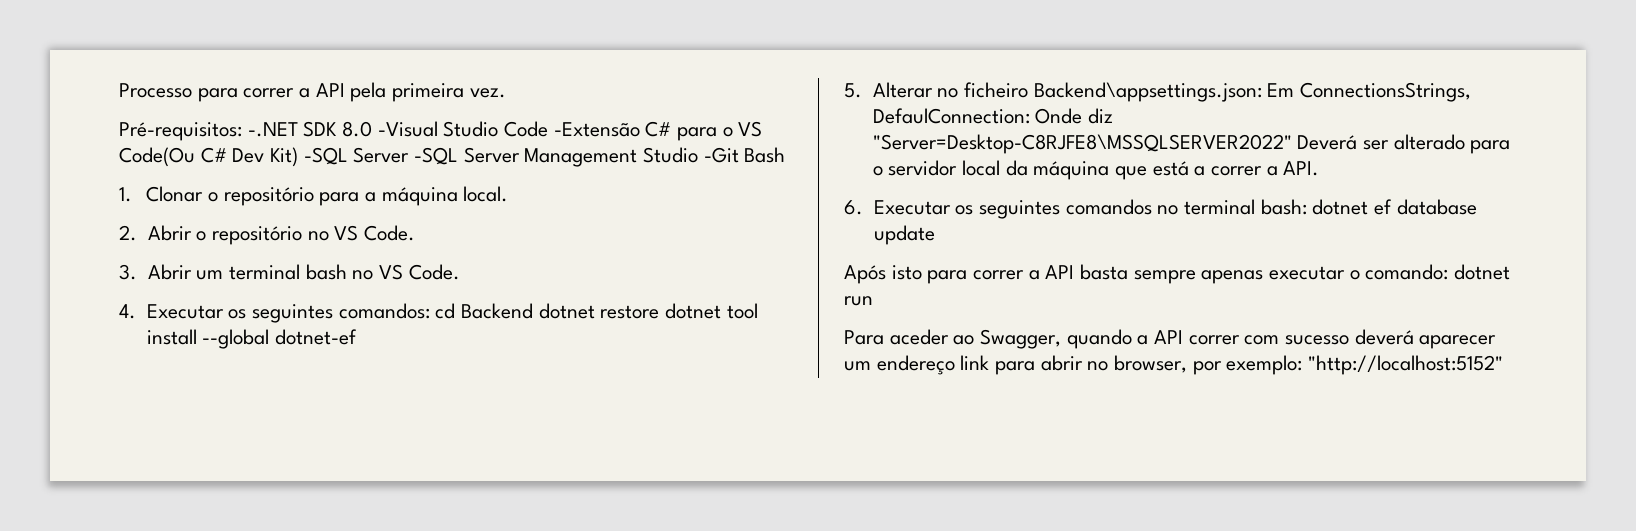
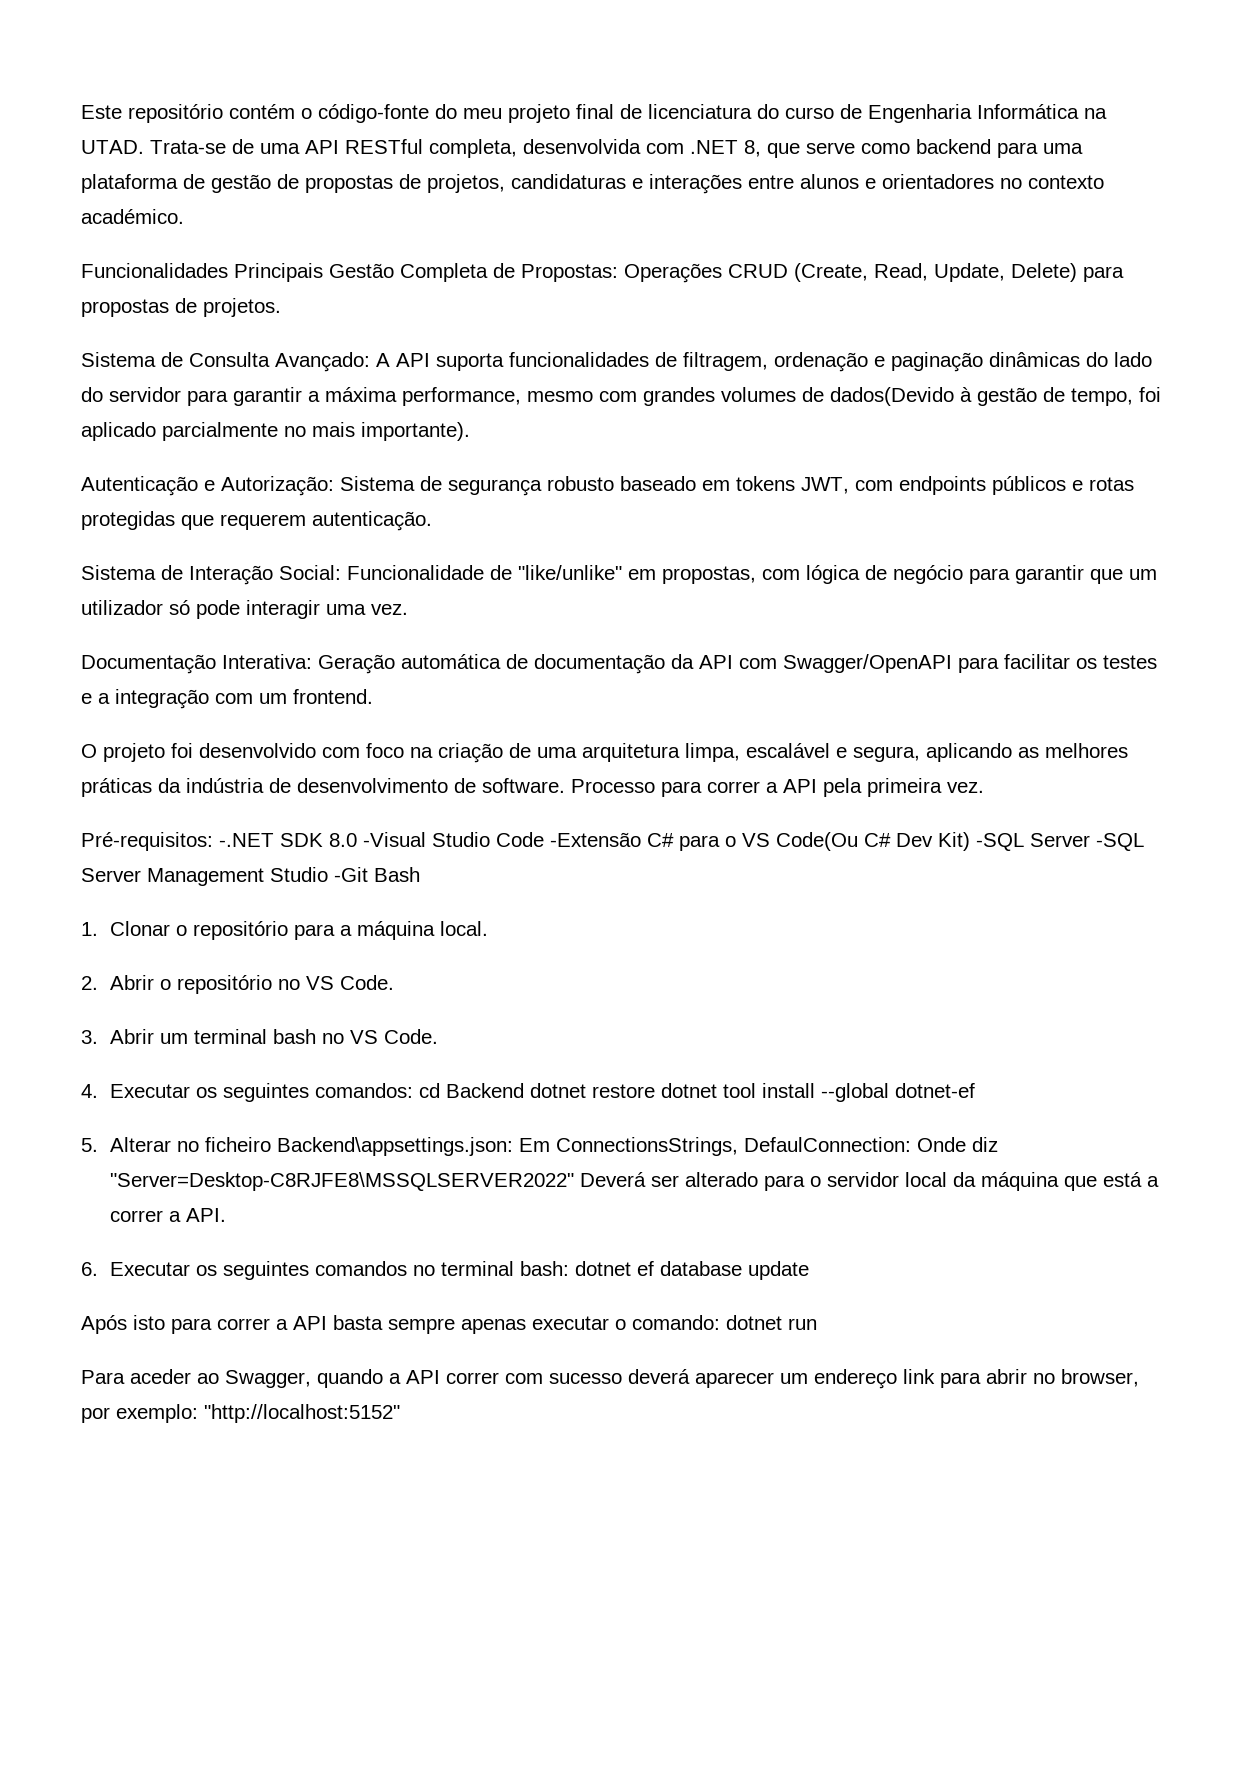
+ Este repositório contém o código-fonte do meu projeto final de licenciatura do curso de Engenharia Informática na UTAD. Trata-se de uma API RESTful completa, desenvolvida com .NET 8, que serve como backend para uma plataforma de gestão de propostas de projetos, candidaturas e interações entre alunos e orientadores no contexto académico.
+ Funcionalidades Principais Gestão Completa de Propostas: Operações CRUD (Create, Read, Update, Delete) para propostas de projetos.
+ Sistema de Consulta Avançado: A API suporta funcionalidades de filtragem, ordenação e paginação dinâmicas do lado do servidor para garantir a máxima performance, mesmo com grandes volumes de dados(Devido à gestão de tempo, foi aplicado parcialmente no mais importante).
+ Autenticação e Autorização: Sistema de segurança robusto baseado em tokens JWT, com endpoints públicos e rotas protegidas que requerem autenticação.
+ Sistema de Interação Social: Funcionalidade de "like/unlike" em propostas, com lógica de negócio para garantir que um utilizador só pode interagir uma vez.
+ Documentação Interativa: Geração automática de documentação da API com Swagger/OpenAPI para facilitar os testes e a integração com um frontend.
+ O projeto foi desenvolvido com foco na criação de uma arquitetura limpa, escalável e segura, aplicando as melhores práticas da indústria de desenvolvimento de software.

